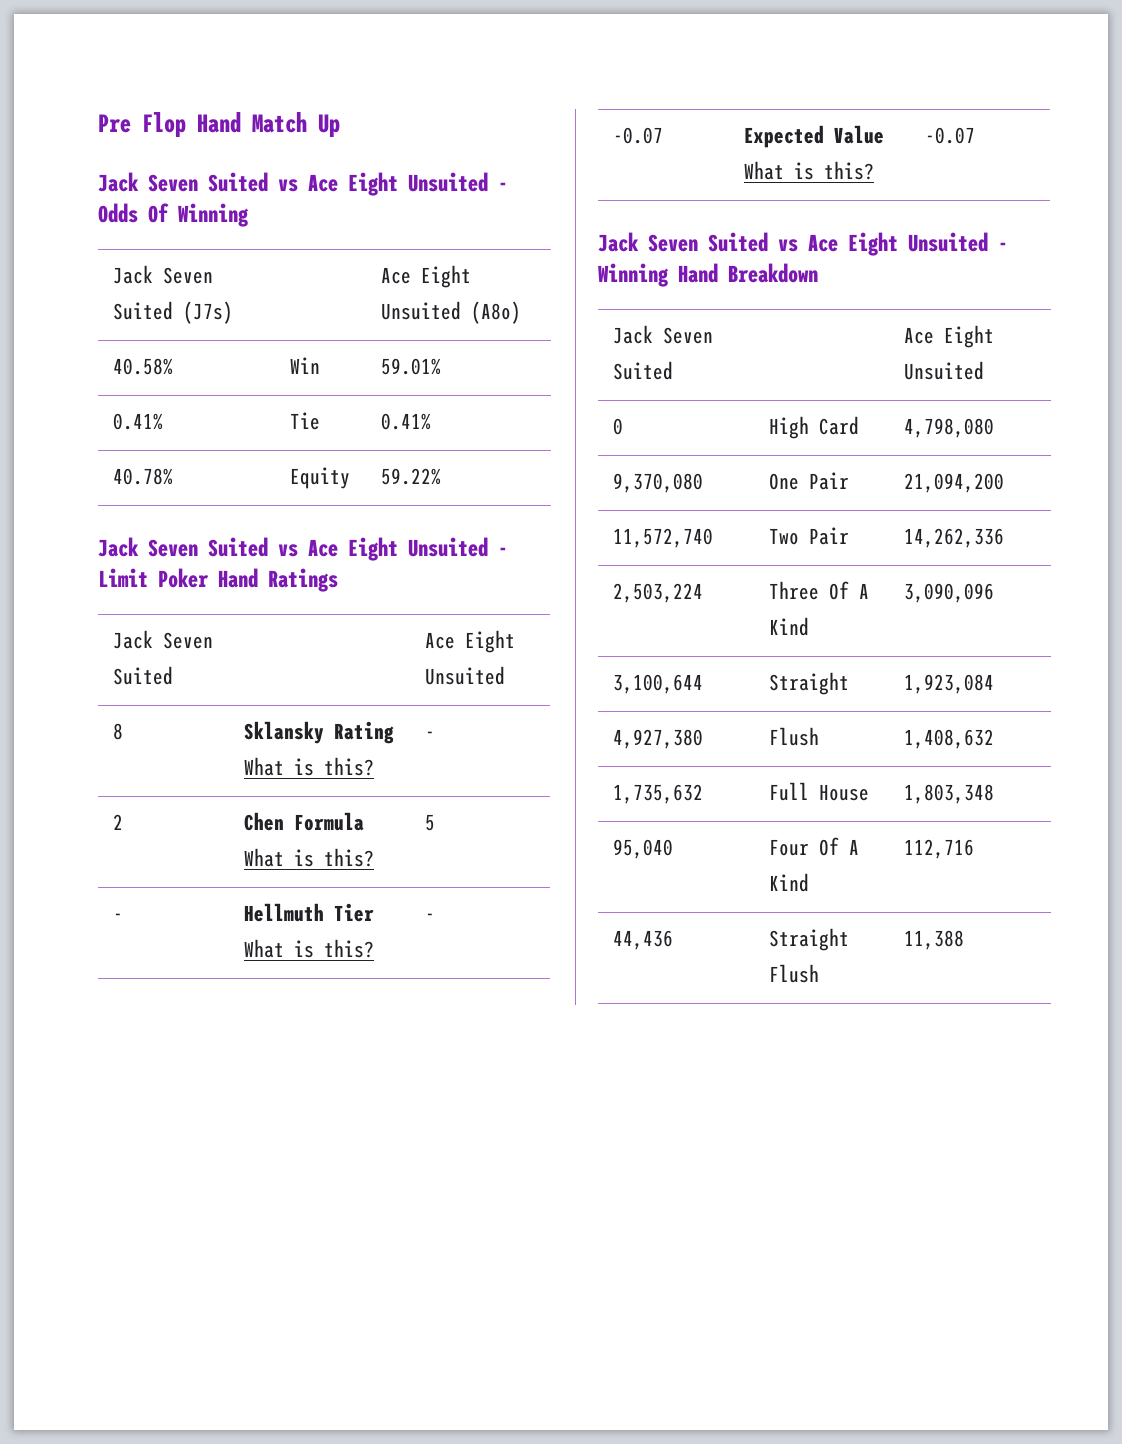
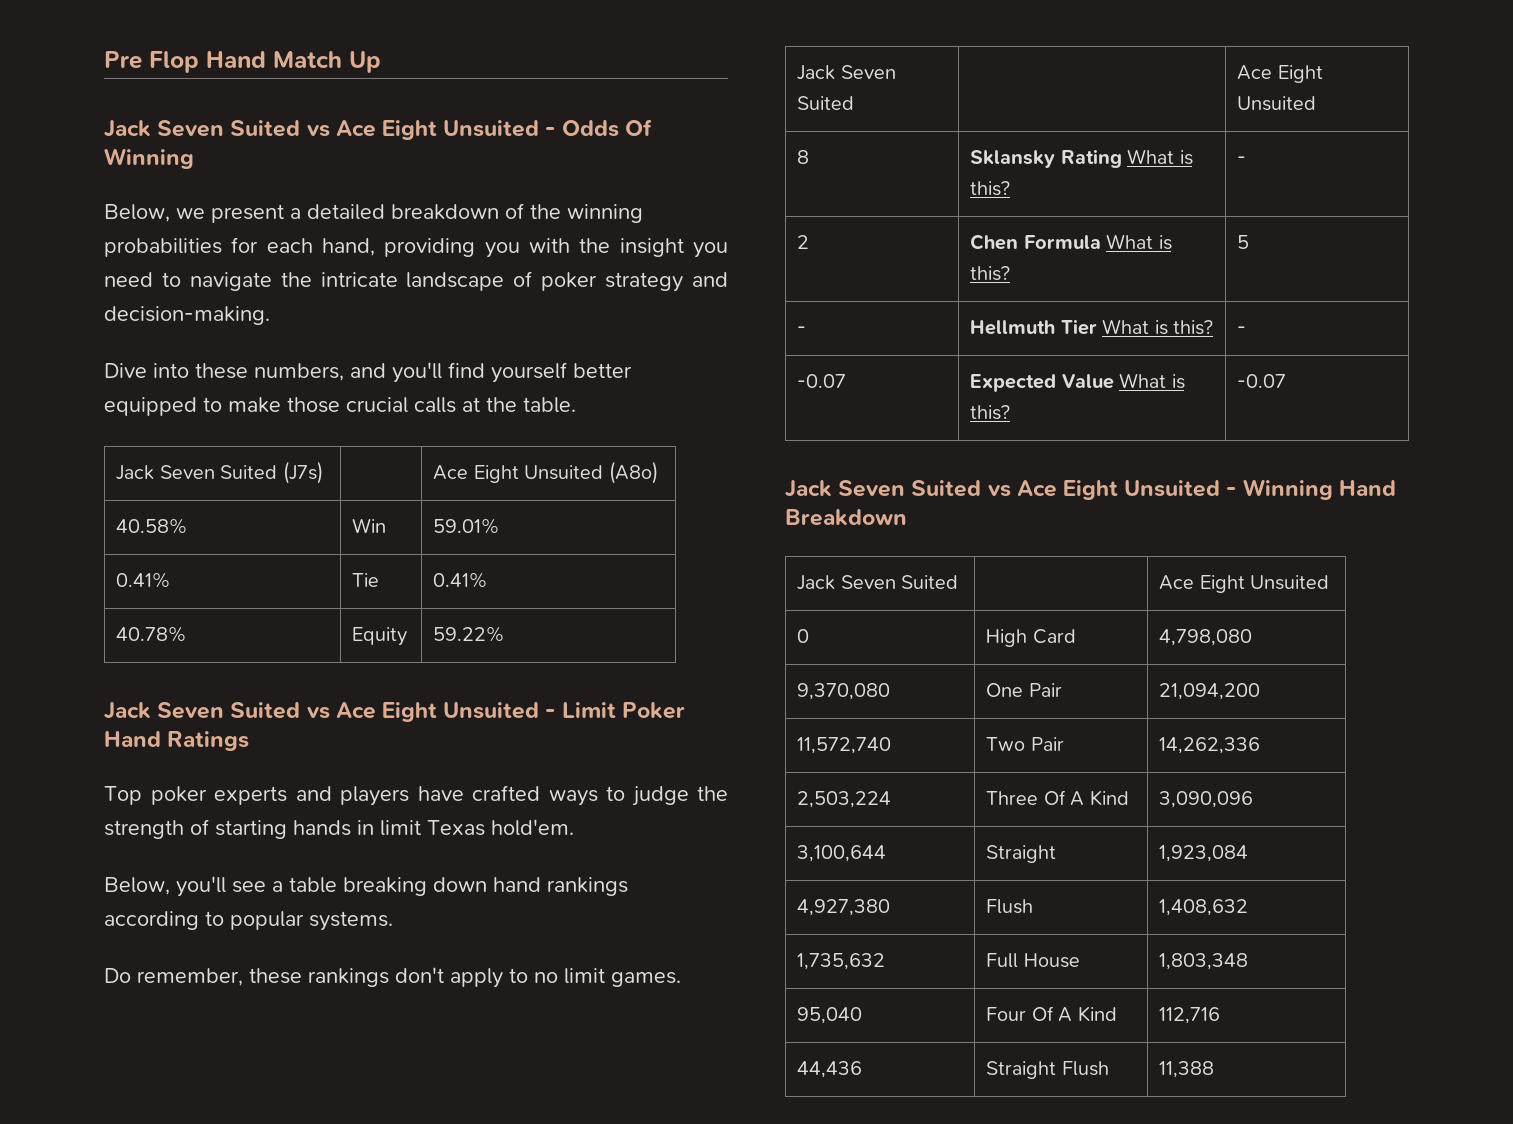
+ Below, we present a detailed breakdown of the winning probabilities for each hand, providing you with the insight you need to navigate the intricate landscape of poker strategy and decision-making.
+ Dive into these numbers, and you'll find yourself better equipped to make those crucial calls at the table.
+ Top poker experts and players have crafted ways to judge the strength of starting hands in limit Texas hold'em.
+ Below, you'll see a table breaking down hand rankings according to popular systems.
+ Do remember, these rankings don't apply to no limit games.

